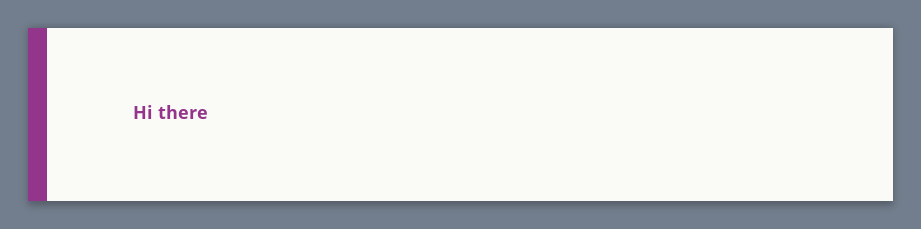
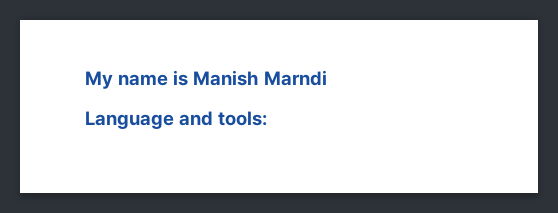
- Hi there
+ My name is Manish Marndi
+ Language and tools:

